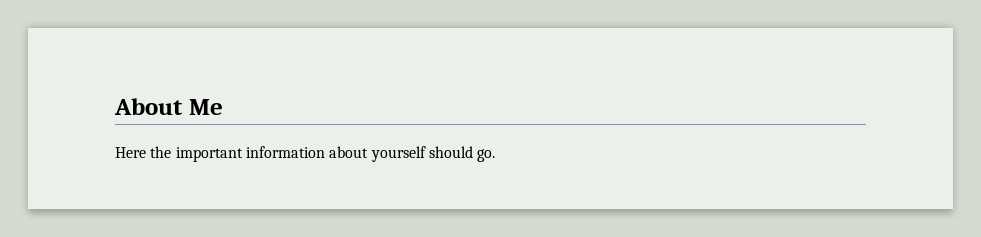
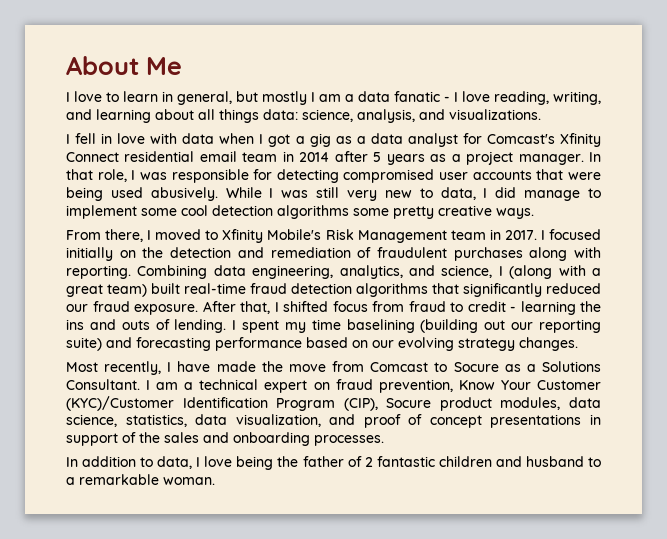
- Here the important information about yourself should go.
+ I love to learn in general, but mostly I am a data fanatic - I love reading, writing, and learning about all things data: science, analysis, and visualizations.
+ I fell in love with data when I got a gig as a data analyst for Comcast's Xfinity Connect residential email team in 2014 after 5 years as a project manager. In that role, I was responsible for detecting compromised user accounts that were being used abusively. While I was still very new to data, I did manage to implement some cool detection algorithms some pretty creative ways.
+ From there, I moved to Xfinity Mobile's Risk Management team in 2017. I focused initially on the detection and remediation of fraudulent purchases along with reporting. Combining data engineering, analytics, and science, I (along with a great team) built real-time fraud detection algorithms that significantly reduced our fraud exposure. After that, I shifted focus from fraud to credit - learning the ins and outs of lending. I spent my time baselining (building out our reporting suite) and forecasting performance based on our evolving strategy changes.
+ Most recently, I have made the move from Comcast to Socure as a Solutions Consultant. I am a technical expert on fraud prevention, Know Your Customer (KYC)/Customer Identification Program (CIP), Socure product modules, data science, statistics, data visualization, and proof of concept presentations in support of the sales and onboarding processes.
+ In addition to data, I love being the father of 2 fantastic children and husband to a remarkable woman.

